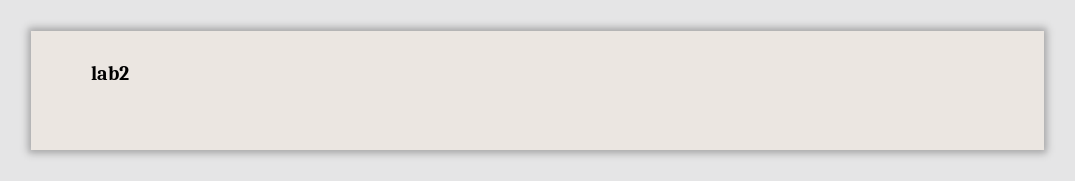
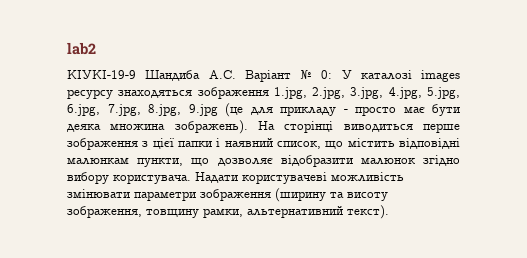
+ КІУКІ-19-9 Шандиба А.С. Варіант № 0: У каталозі images ресурсу знаходяться зображення 1.jpg, 2.jpg, 3.jpg, 4.jpg, 5.jpg, 6.jpg, 7.jpg, 8.jpg, 9.jpg (це для прикладу - просто має бути деяка множина зображень). На сторінці виводиться перше зображення з цієї папки і наявний список, що містить відповідні малюнкам пункти, що дозволяє відобразити малюнок згідно вибору користувача. Надати користувачеві можливість змінювати параметри зображення (ширину та висоту зображення, товщину рамки, альтернативний текст).

